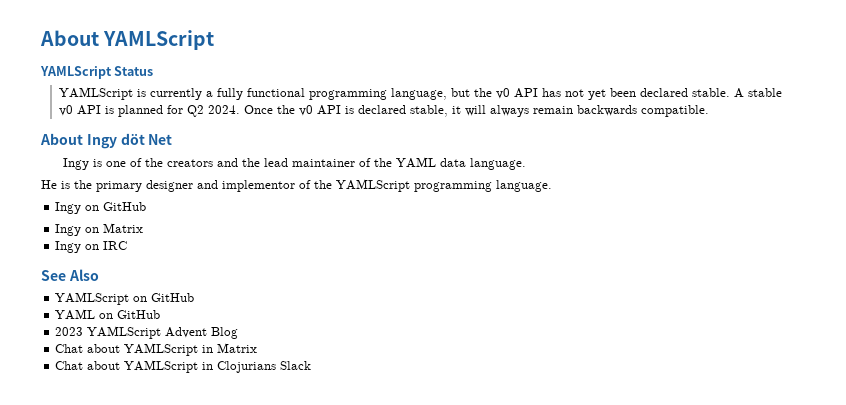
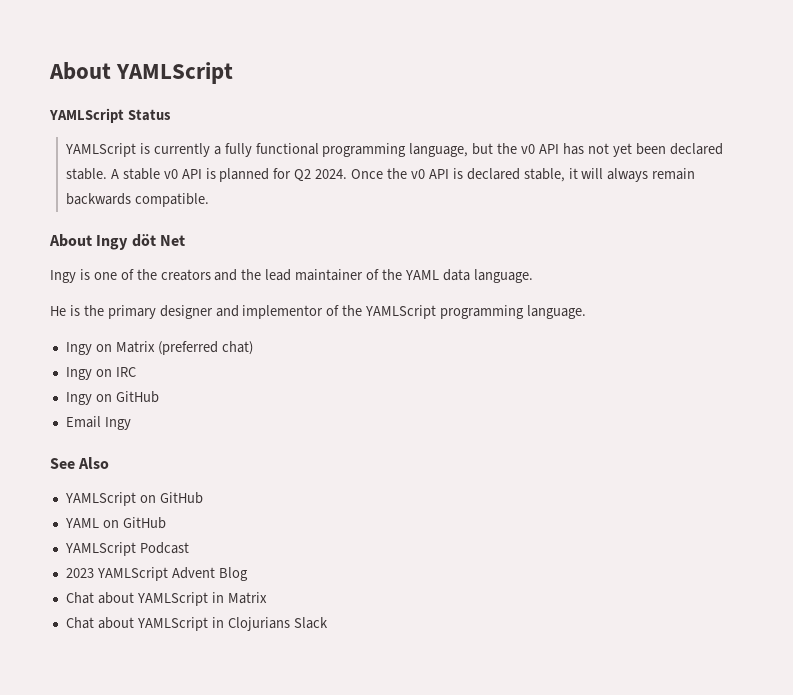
- Ingy on GitHub
- Ingy on Matrix
+ Ingy on Matrix (preferred chat)
+ Ingy on GitHub
+ Email Ingy
+ YAMLScript Podcast

